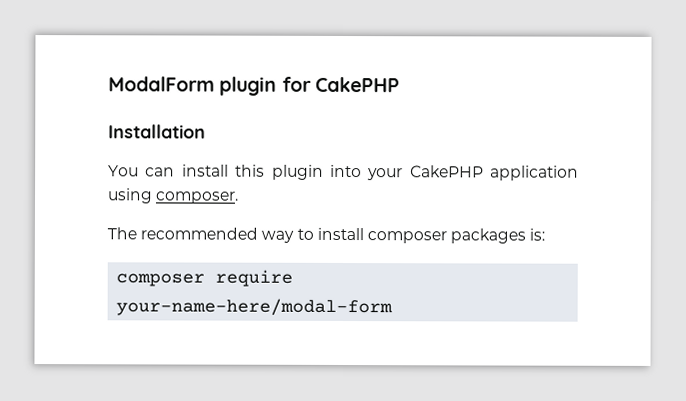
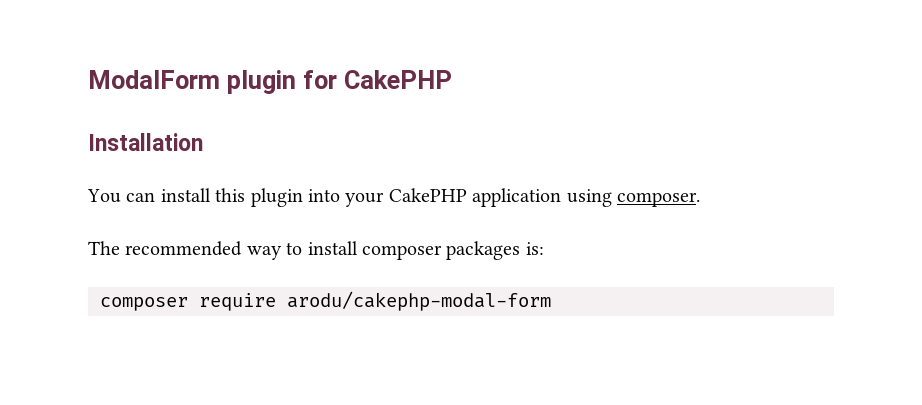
- composer require your-name-here/modal-form
+ composer require arodu/cakephp-modal-form

